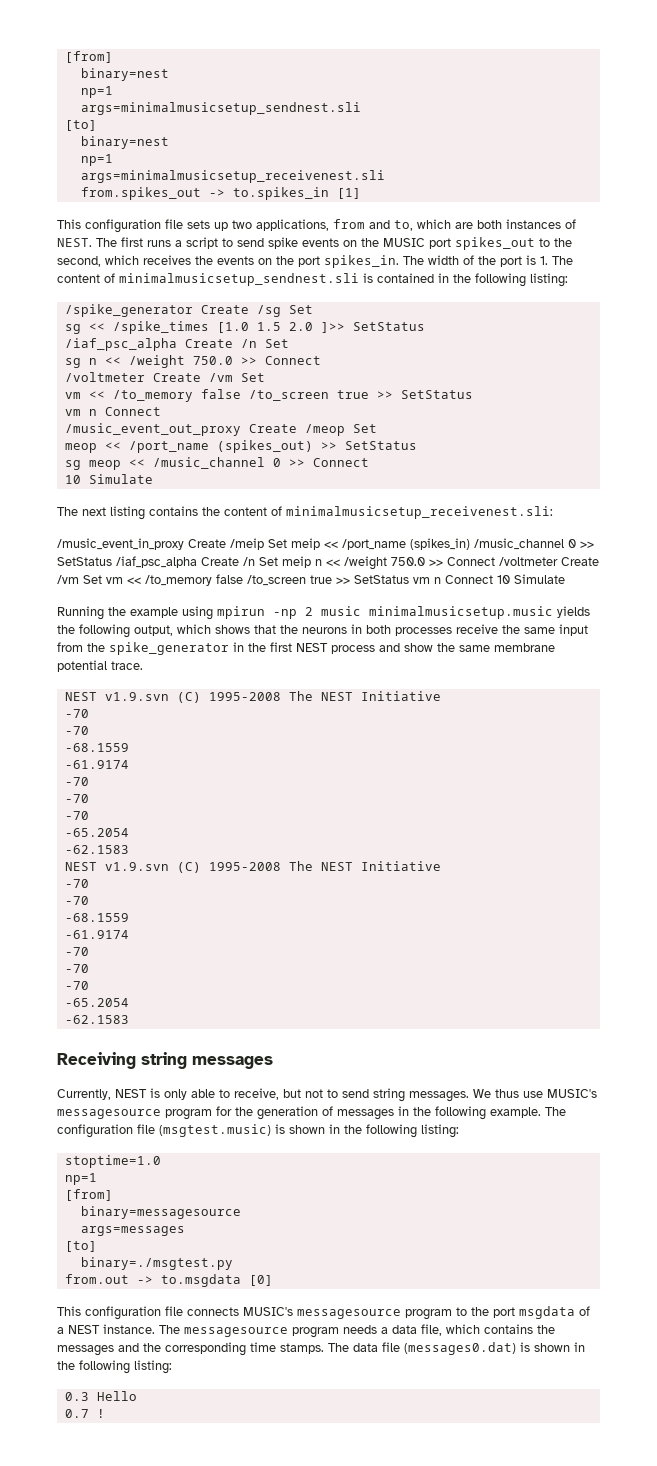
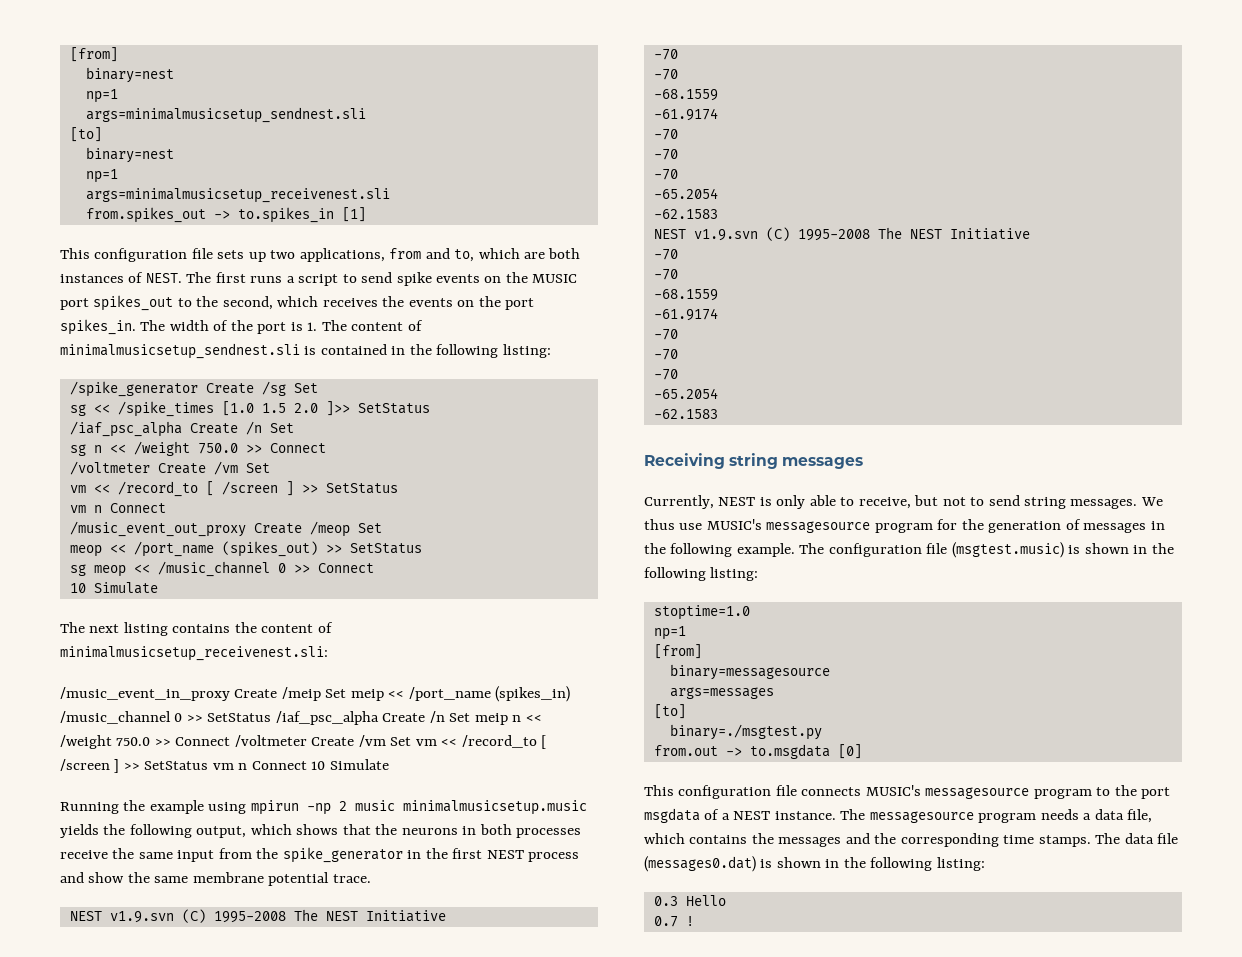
  sg n << /weight 750.0 >> Connect
  /voltmeter Create /vm Set
- vm << /to_memory false /to_screen true >> SetStatus
+ vm << /record_to [ /screen ] >> SetStatus
- /music_event_in_proxy Create /meip Set meip << /port_name (spikes_in) /music_channel 0 >> SetStatus /iaf_psc_alpha Create /n Set meip n << /weight 750.0 >> Connect /voltmeter Create /vm Set vm << /to_memory false /to_screen true >> SetStatus vm n Connect 10 Simulate
+ /music_event_in_proxy Create /meip Set meip << /port_name (spikes_in) /music_channel 0 >> SetStatus /iaf_psc_alpha Create /n Set meip n << /weight 750.0 >> Connect /voltmeter Create /vm Set vm << /record_to [ /screen ] >> SetStatus vm n Connect 10 Simulate

